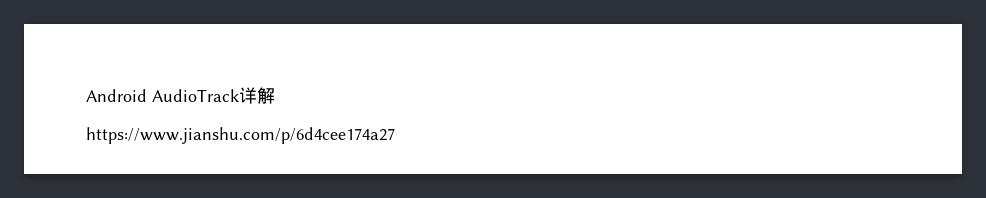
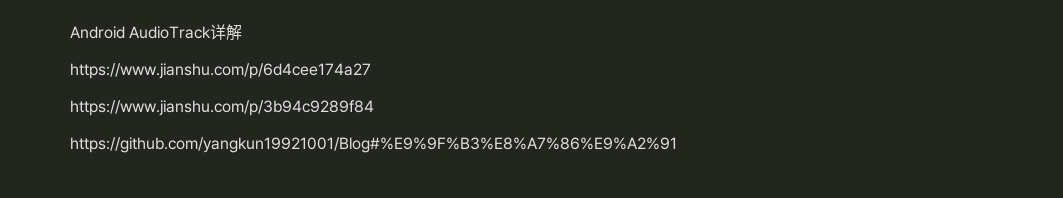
+ https://www.jianshu.com/p/3b94c9289f84
+ https://github.com/yangkun19921001/Blog#%E9%9F%B3%E8%A7%86%E9%A2%91

